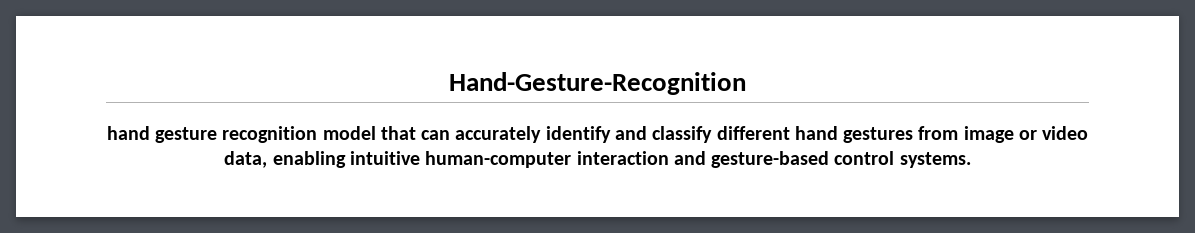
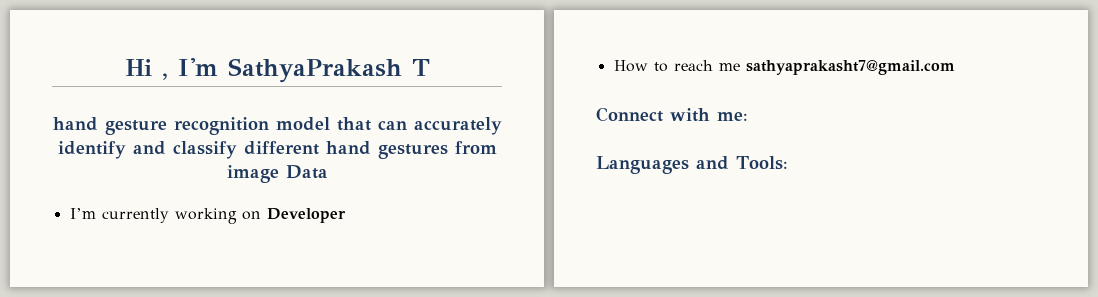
- Hand-Gesture-Recognition
+ Hi , I'm SathyaPrakash T
- hand gesture recognition model that can accurately identify and classify different hand gestures from image or video data, enabling intuitive human-computer interaction and gesture-based control systems.
+ hand gesture recognition model that can accurately identify and classify different hand gestures from image Data
+ I’m currently working on Developer
+ How to reach me sathyaprakasht7@gmail.com
+ Connect with me:
+ Languages and Tools:

